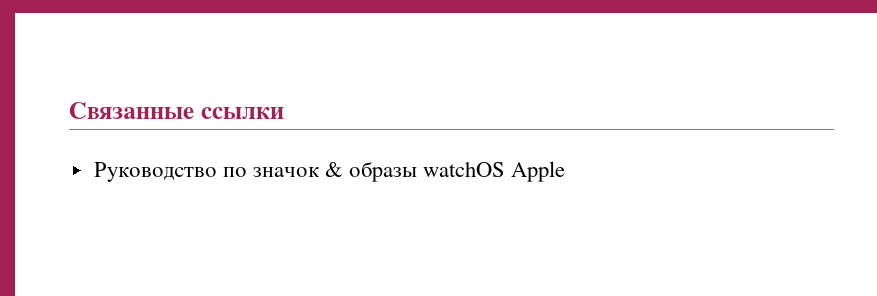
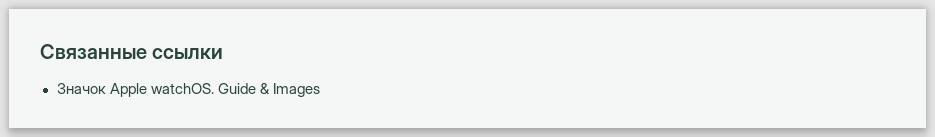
- Руководство по значок & образы watchOS Apple
+ Значок Apple watchOS. Guide & Images

